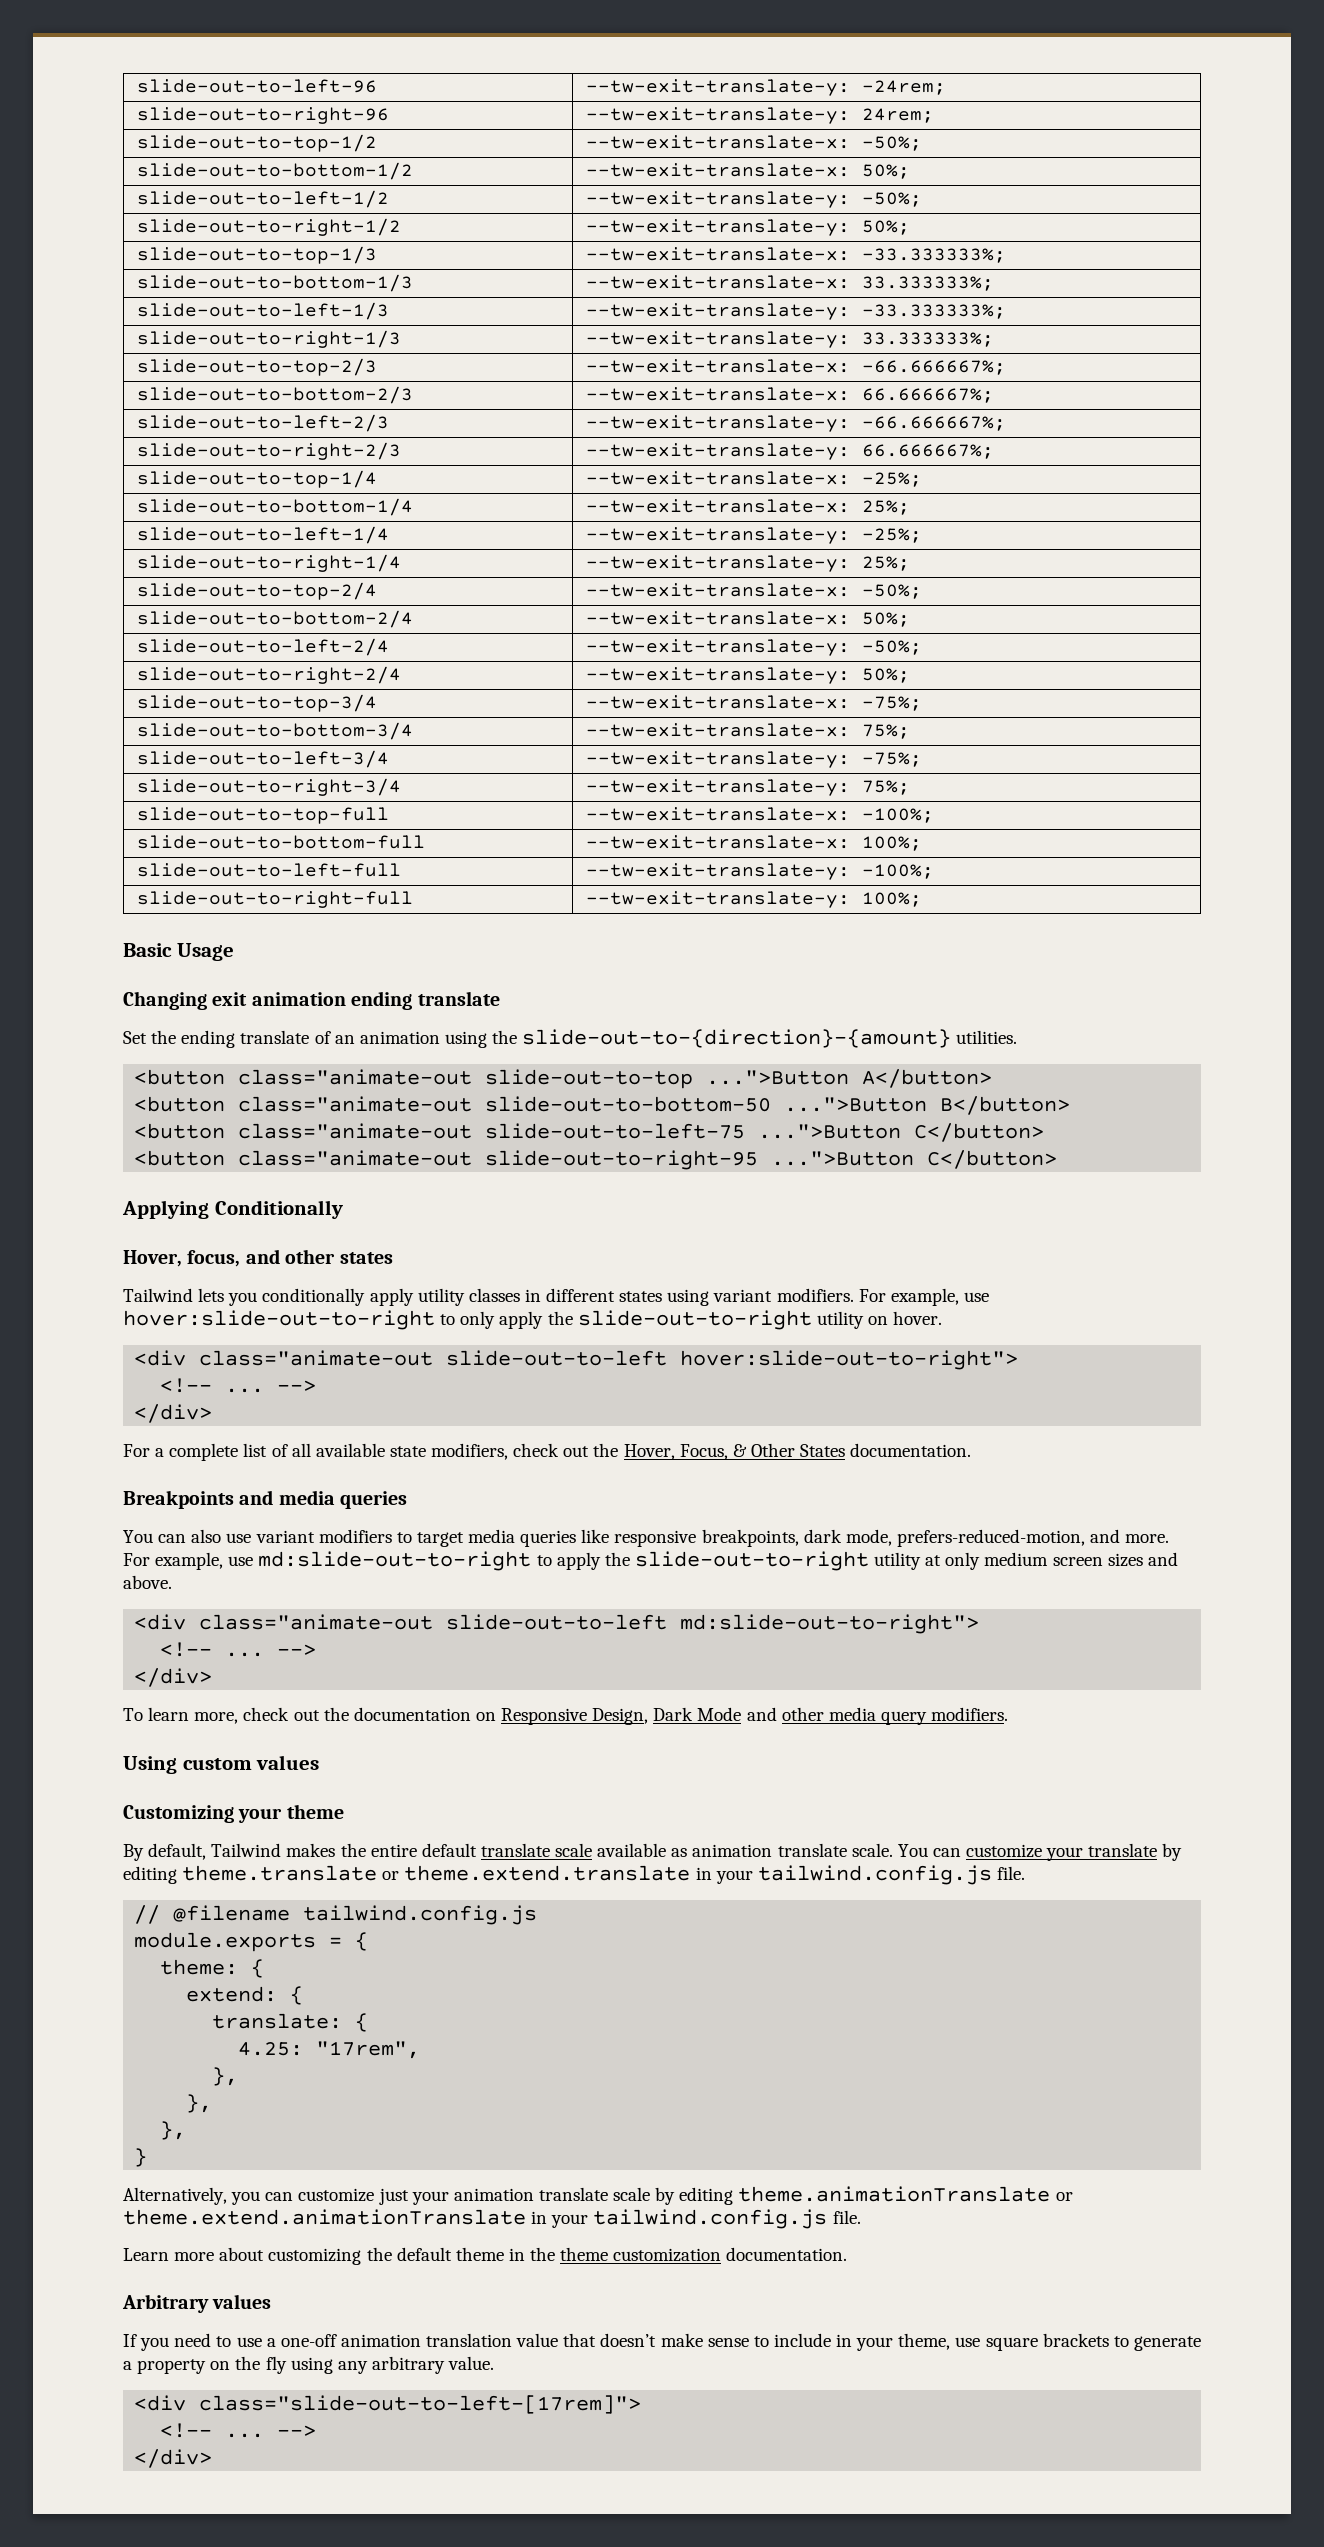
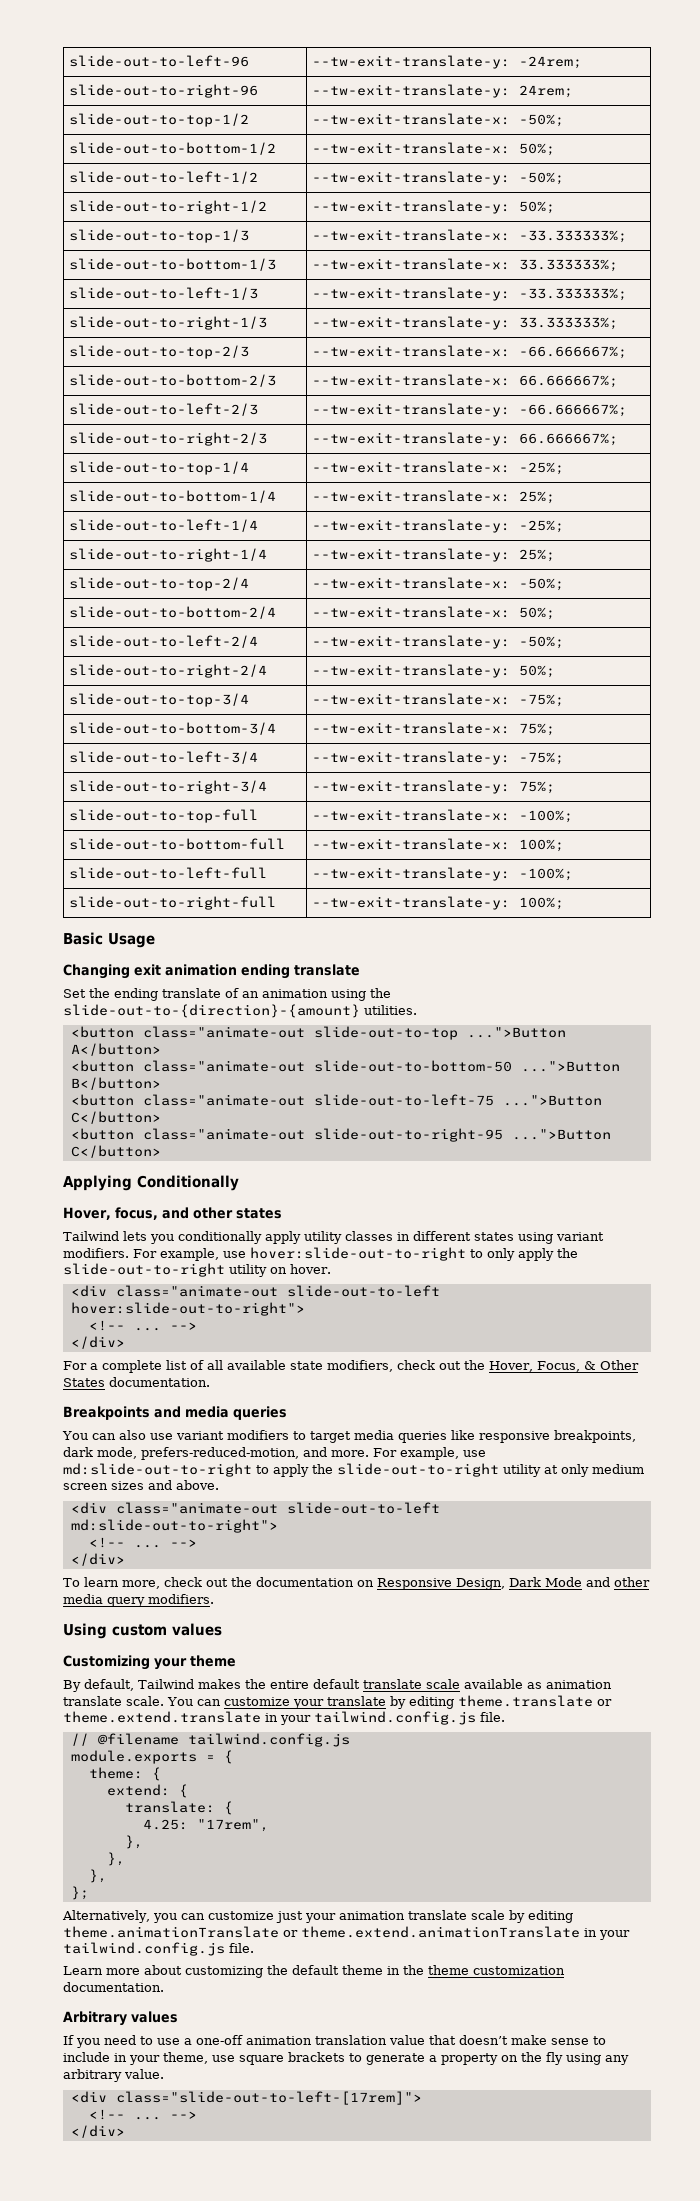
- }
+ };

